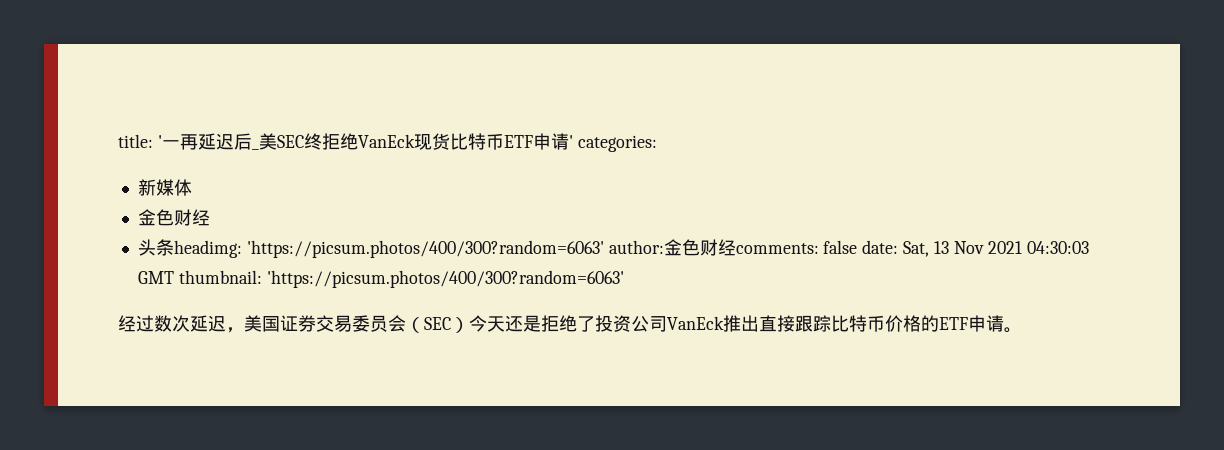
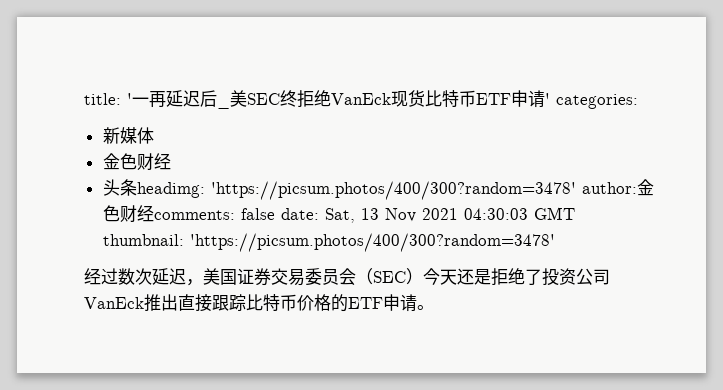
- 头条headimg: 'https://picsum.photos/400/300?random=6063' author:金色财经comments: false date: Sat, 13 Nov 2021 04:30:03 GMT thumbnail: 'https://picsum.photos/400/300?random=6063'
+ 头条headimg: 'https://picsum.photos/400/300?random=3478' author:金色财经comments: false date: Sat, 13 Nov 2021 04:30:03 GMT thumbnail: 'https://picsum.photos/400/300?random=3478'

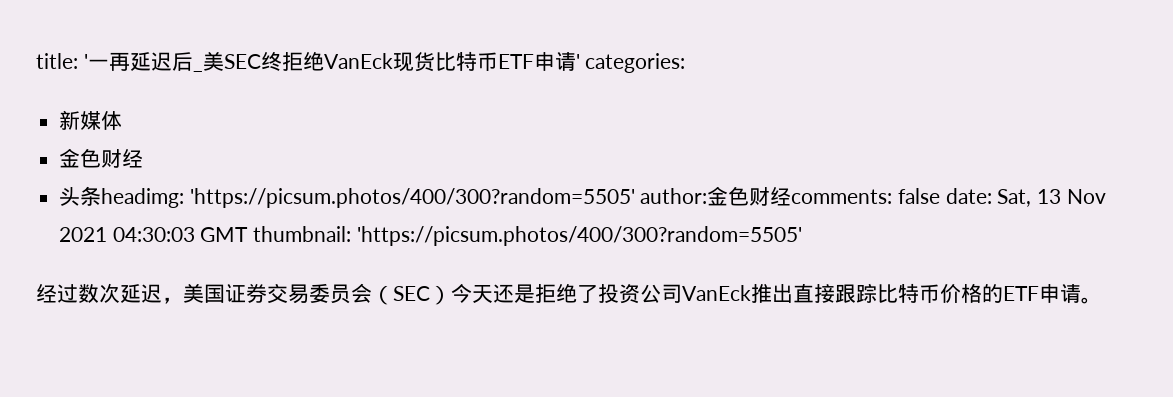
- 头条headimg: 'https://picsum.photos/400/300?random=3478' author:金色财经comments: false date: Sat, 13 Nov 2021 04:30:03 GMT thumbnail: 'https://picsum.photos/400/300?random=3478'
+ 头条headimg: 'https://picsum.photos/400/300?random=5505' author:金色财经comments: false date: Sat, 13 Nov 2021 04:30:03 GMT thumbnail: 'https://picsum.photos/400/300?random=5505'

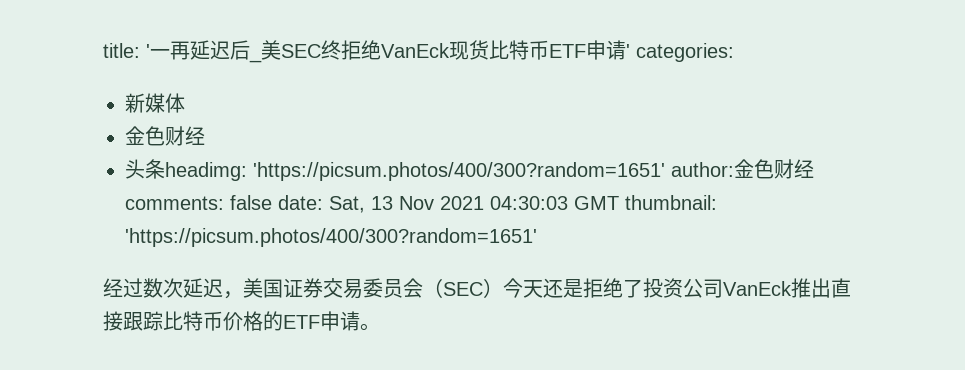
- 头条headimg: 'https://picsum.photos/400/300?random=5505' author:金色财经comments: false date: Sat, 13 Nov 2021 04:30:03 GMT thumbnail: 'https://picsum.photos/400/300?random=5505'
+ 头条headimg: 'https://picsum.photos/400/300?random=1651' author:金色财经comments: false date: Sat, 13 Nov 2021 04:30:03 GMT thumbnail: 'https://picsum.photos/400/300?random=1651'

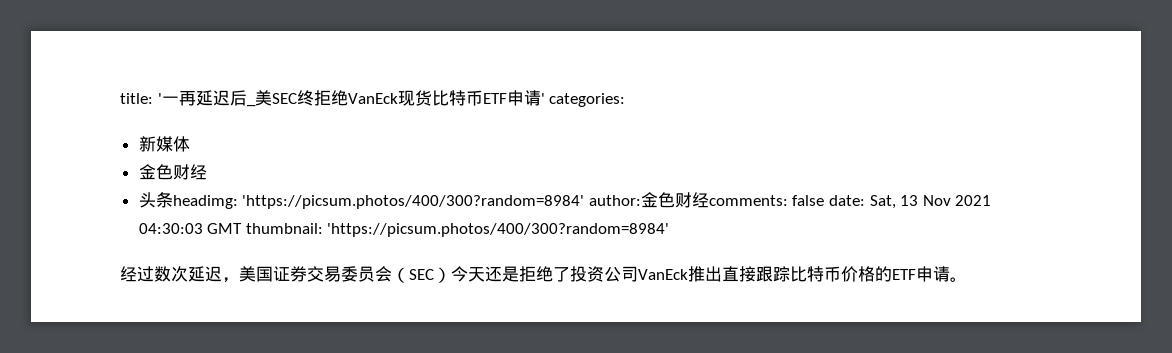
- 头条headimg: 'https://picsum.photos/400/300?random=1651' author:金色财经comments: false date: Sat, 13 Nov 2021 04:30:03 GMT thumbnail: 'https://picsum.photos/400/300?random=1651'
+ 头条headimg: 'https://picsum.photos/400/300?random=8984' author:金色财经comments: false date: Sat, 13 Nov 2021 04:30:03 GMT thumbnail: 'https://picsum.photos/400/300?random=8984'

